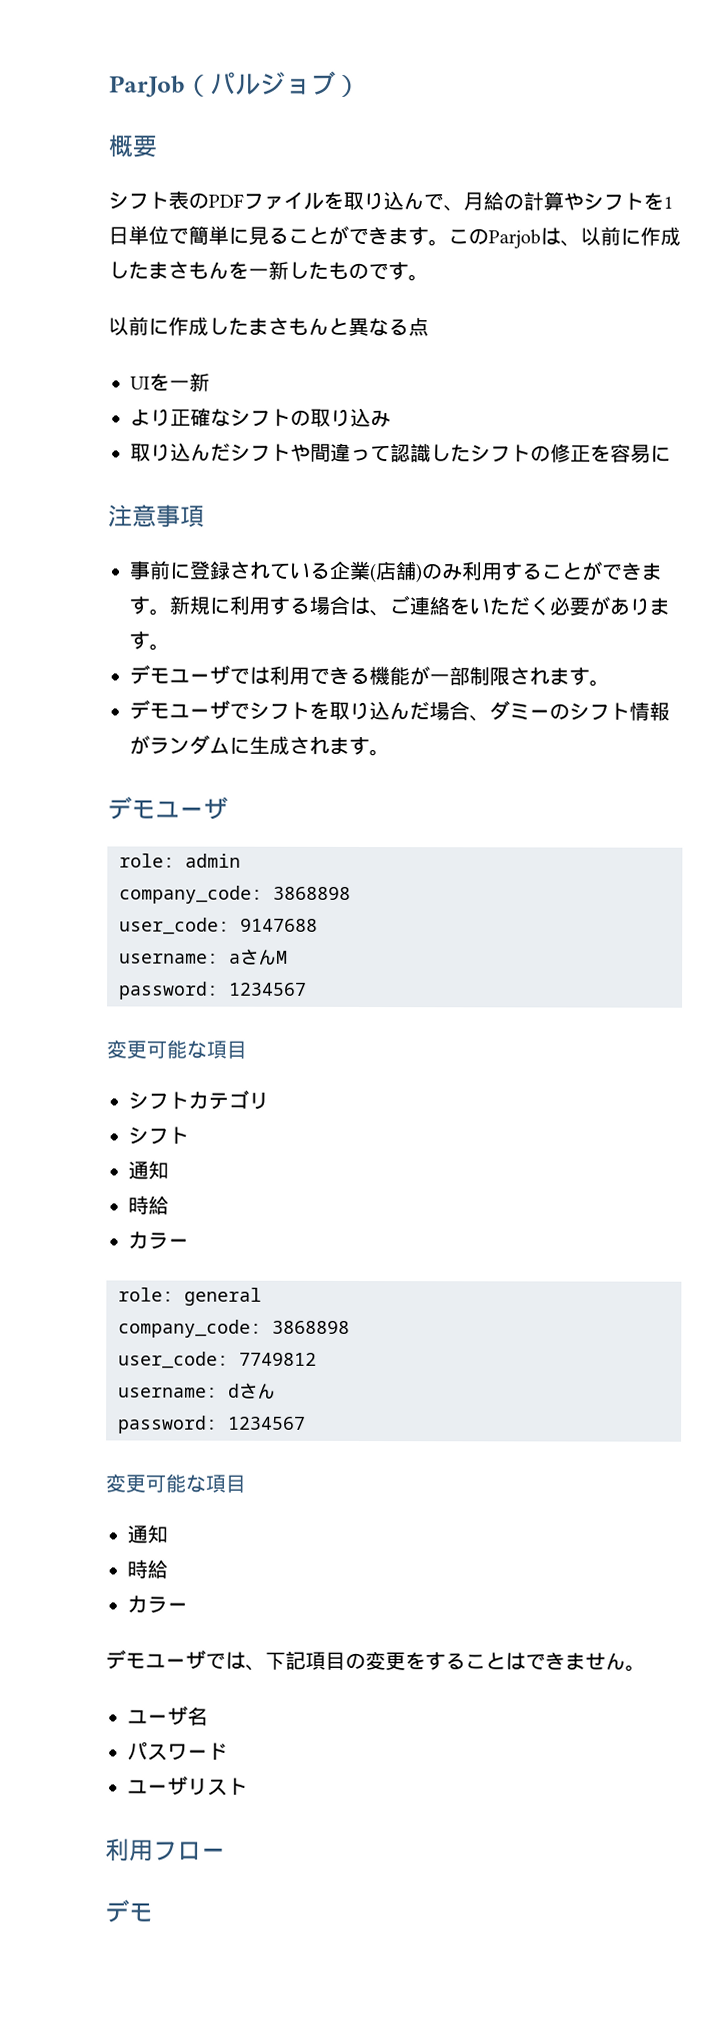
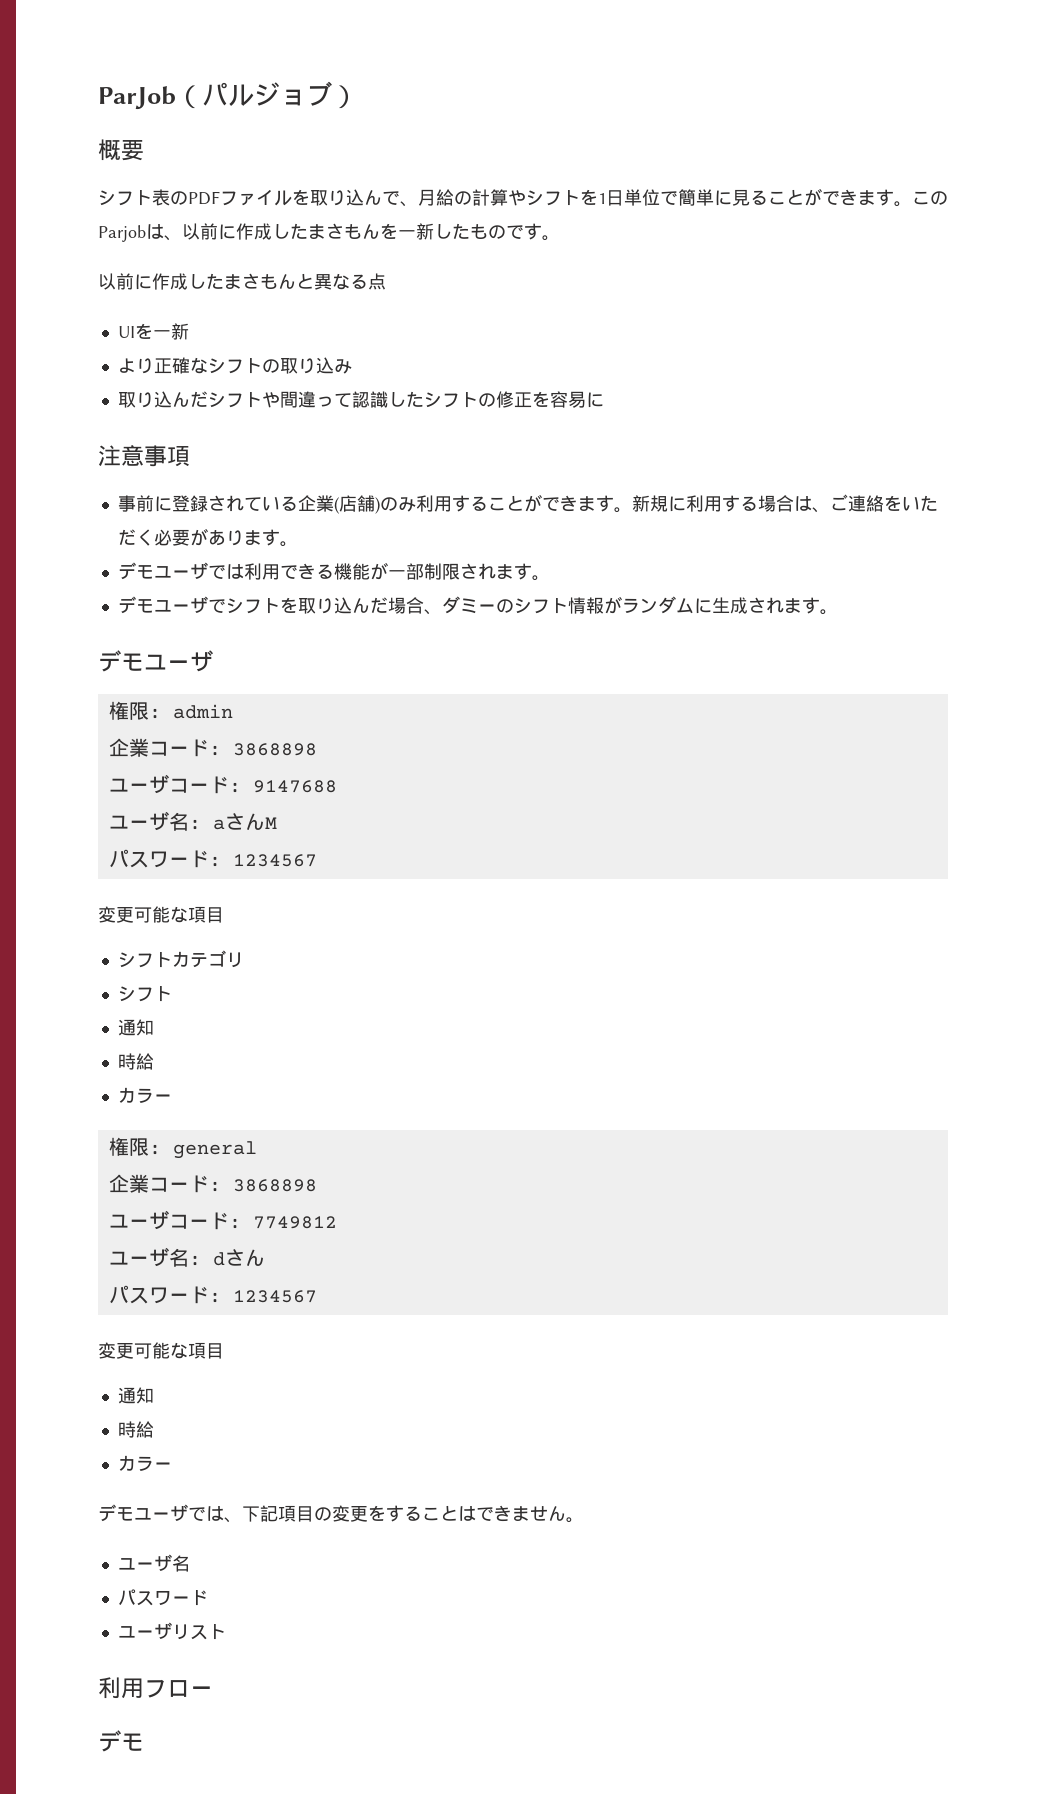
- role: admin
- company_code: 3868898
- user_code: 9147688
- username: aさんM
- password: 1234567
+ 権限: admin
+ 企業コード: 3868898
+ ユーザコード: 9147688
+ ユーザ名: aさんM
+ パスワード: 1234567
- role: general
- company_code: 3868898
- user_code: 7749812
- username: dさん
- password: 1234567
+ 権限: general
+ 企業コード: 3868898
+ ユーザコード: 7749812
+ ユーザ名: dさん
+ パスワード: 1234567

